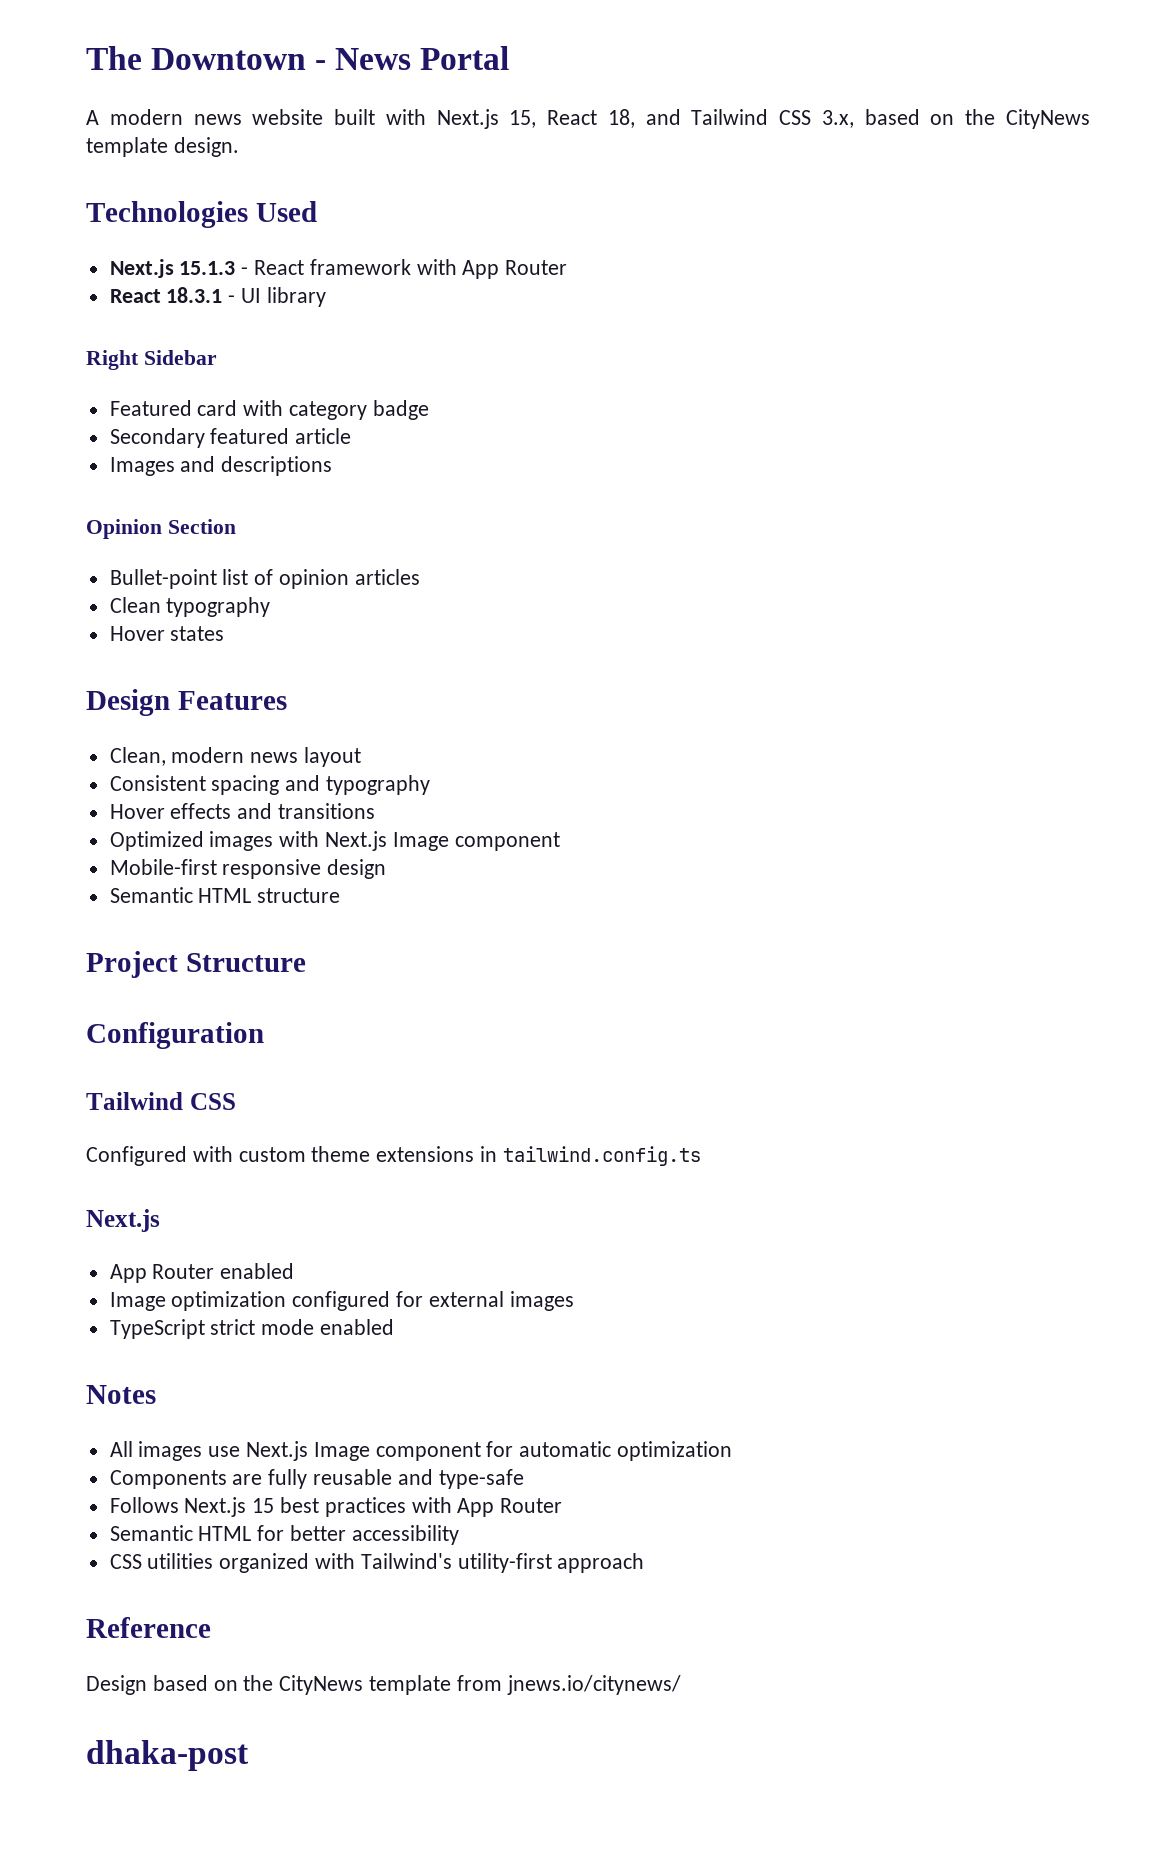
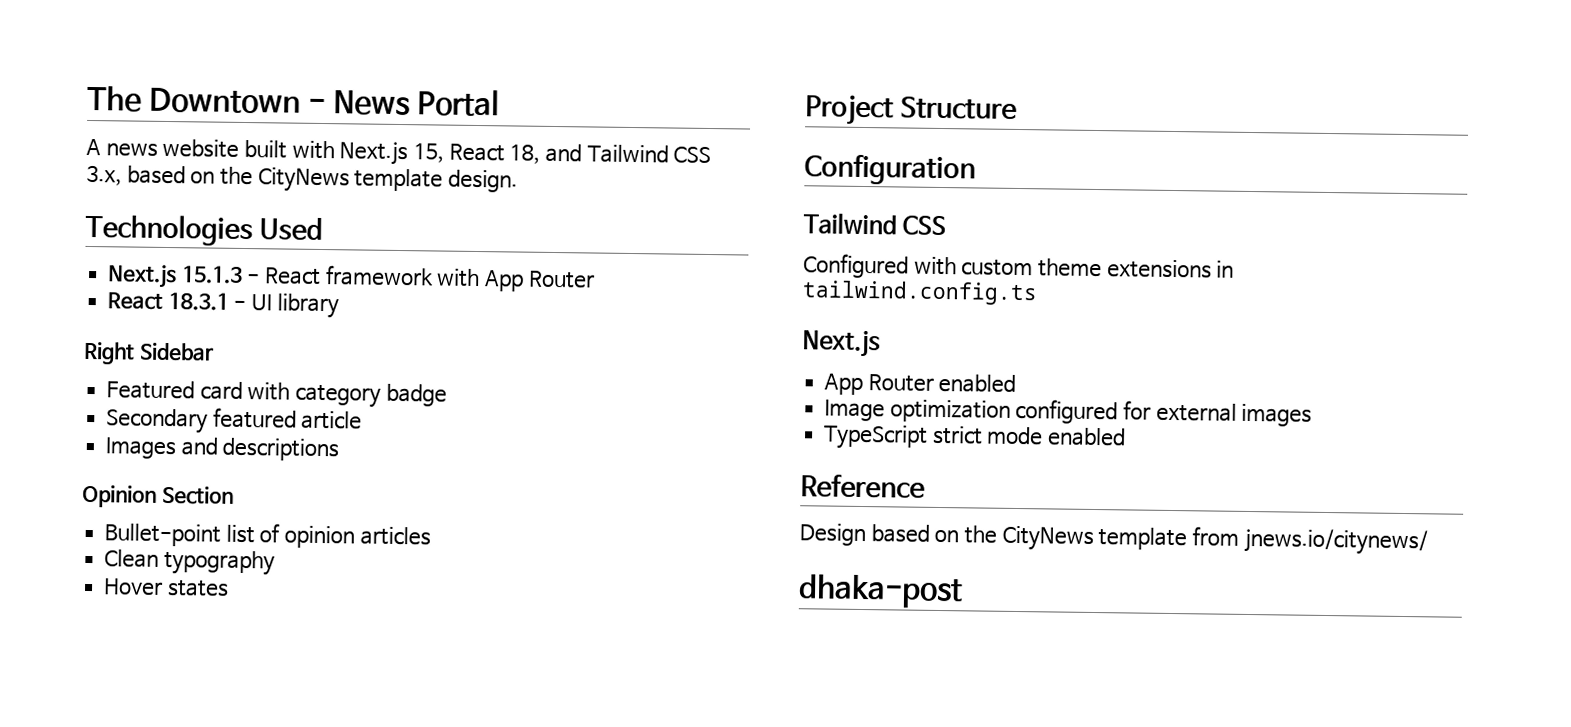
- A modern news website built with Next.js 15, React 18, and Tailwind CSS 3.x, based on the CityNews template design.
+ A news website built with Next.js 15, React 18, and Tailwind CSS 3.x, based on the CityNews template design.
- Design Features
- Clean, modern news layout
- Consistent spacing and typography
- Hover effects and transitions
- Optimized images with Next.js Image component
- Mobile-first responsive design
- Semantic HTML structure
- Notes
- All images use Next.js Image component for automatic optimization
- Components are fully reusable and type-safe
- Follows Next.js 15 best practices with App Router
- Semantic HTML for better accessibility
- CSS utilities organized with Tailwind's utility-first approach

